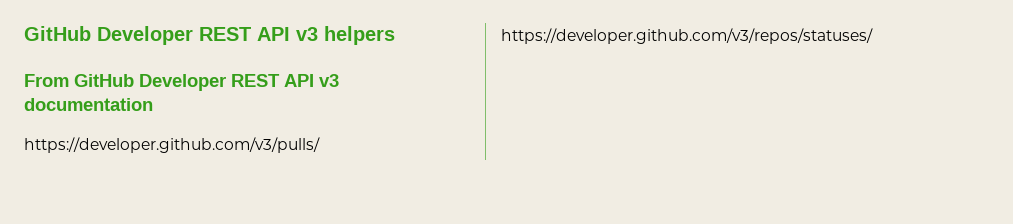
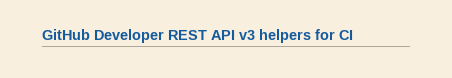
- GitHub Developer REST API v3 helpers
- From GitHub Developer REST API v3 documentation
- https://developer.github.com/v3/pulls/ https://developer.github.com/v3/repos/statuses/
+ GitHub Developer REST API v3 helpers for CI

